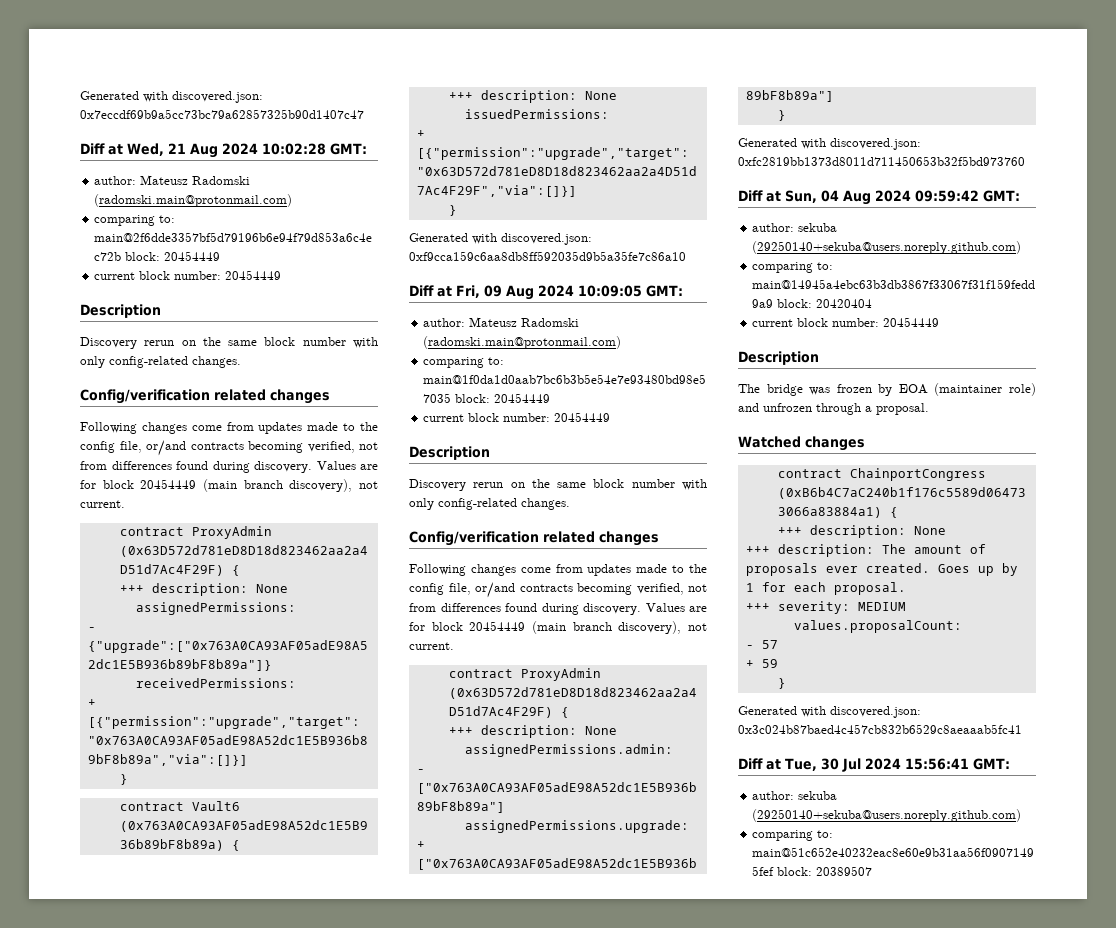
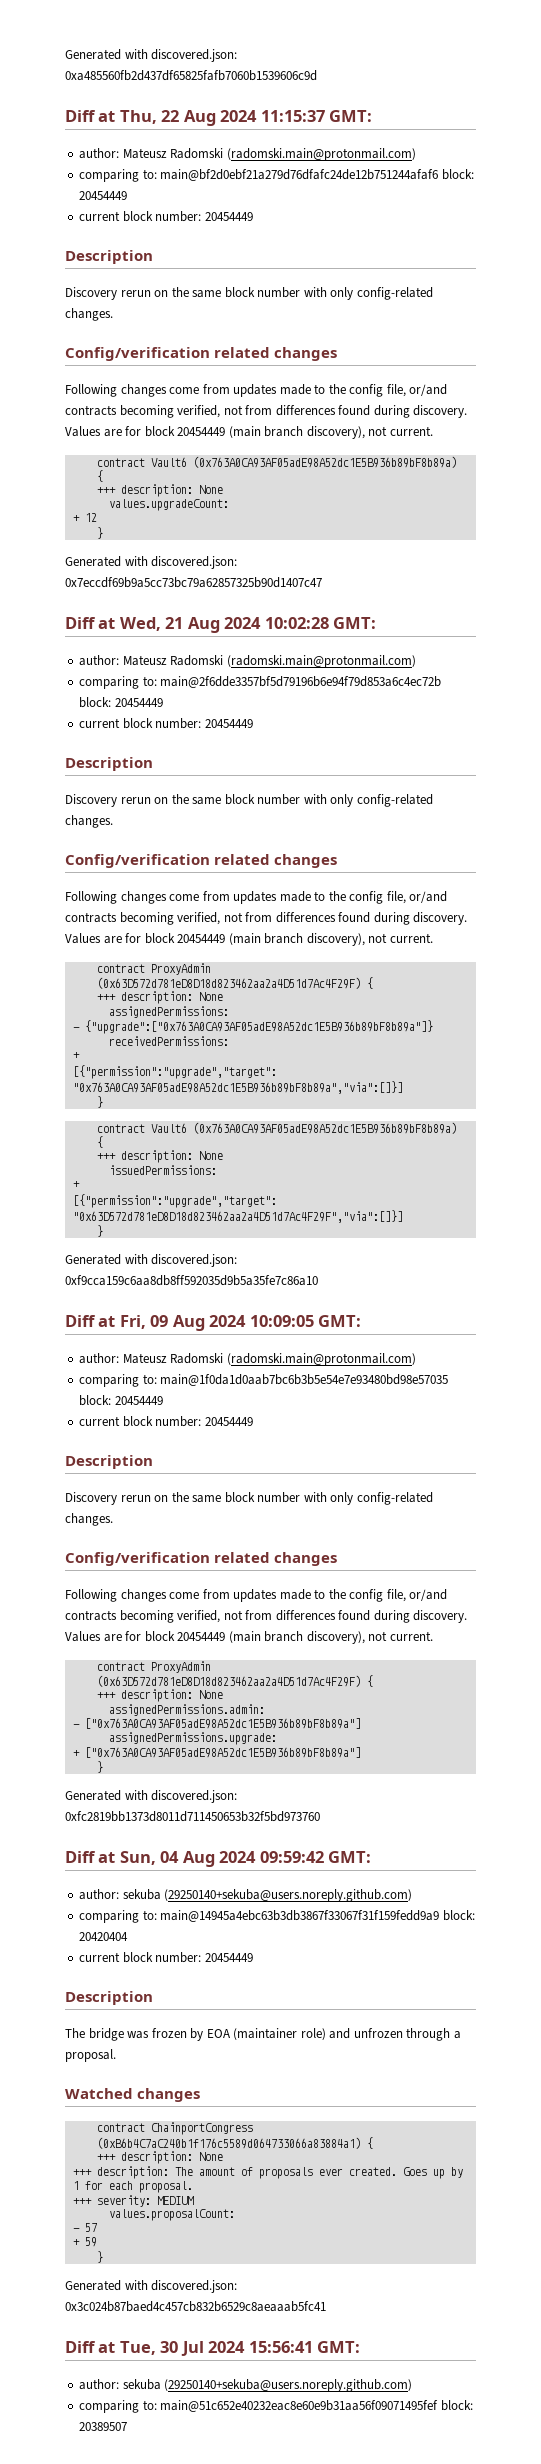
+ Generated with discovered.json: 0xa485560fb2d437df65825fafb7060b1539606c9d
+ Diff at Thu, 22 Aug 2024 11:15:37 GMT:
+ author: Mateusz Radomski (radomski.main@protonmail.com)
+ comparing to: main@bf2d0ebf21a279d76dfafc24de12b751244afaf6 block: 20454449
+ current block number: 20454449
+ Description
+ Discovery rerun on the same block number with only config-related changes.
+ Config/verification related changes
+ Following changes come from updates made to the config file, or/and contracts becoming verified, not from differences found during discovery. Values are for block 20454449 (main branch discovery), not current.
+ contract Vault6 (0x763A0CA93AF05adE98A52dc1E5B936b89bF8b89a) {
+ +++ description: None
+ values.upgradeCount:
+ + 12
+ }

